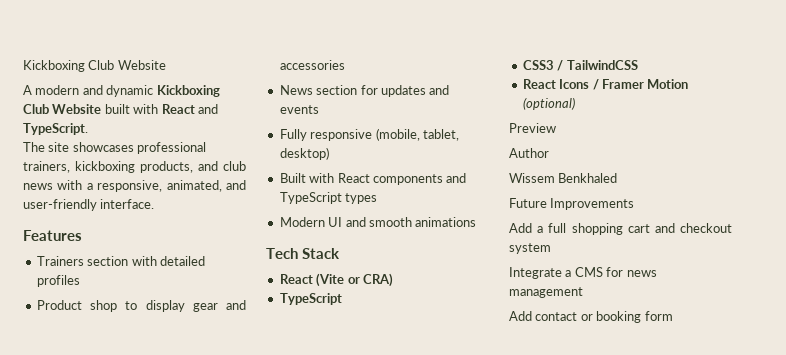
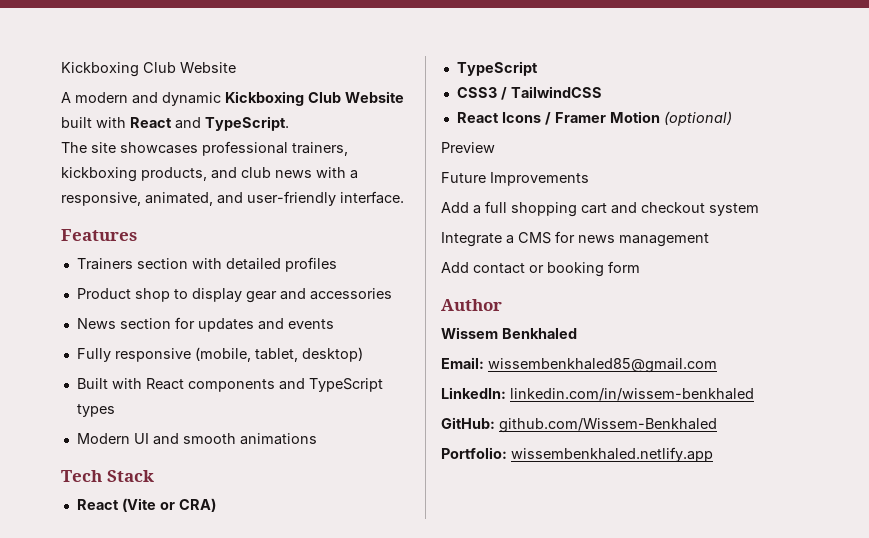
- Author
- Wissem Benkhaled
+ Author
+ Wissem Benkhaled
+ Email: wissembenkhaled85@gmail.com
+ LinkedIn: linkedin.com/in/wissem-benkhaled
+ GitHub: github.com/Wissem-Benkhaled
+ Portfolio: wissembenkhaled.netlify.app

